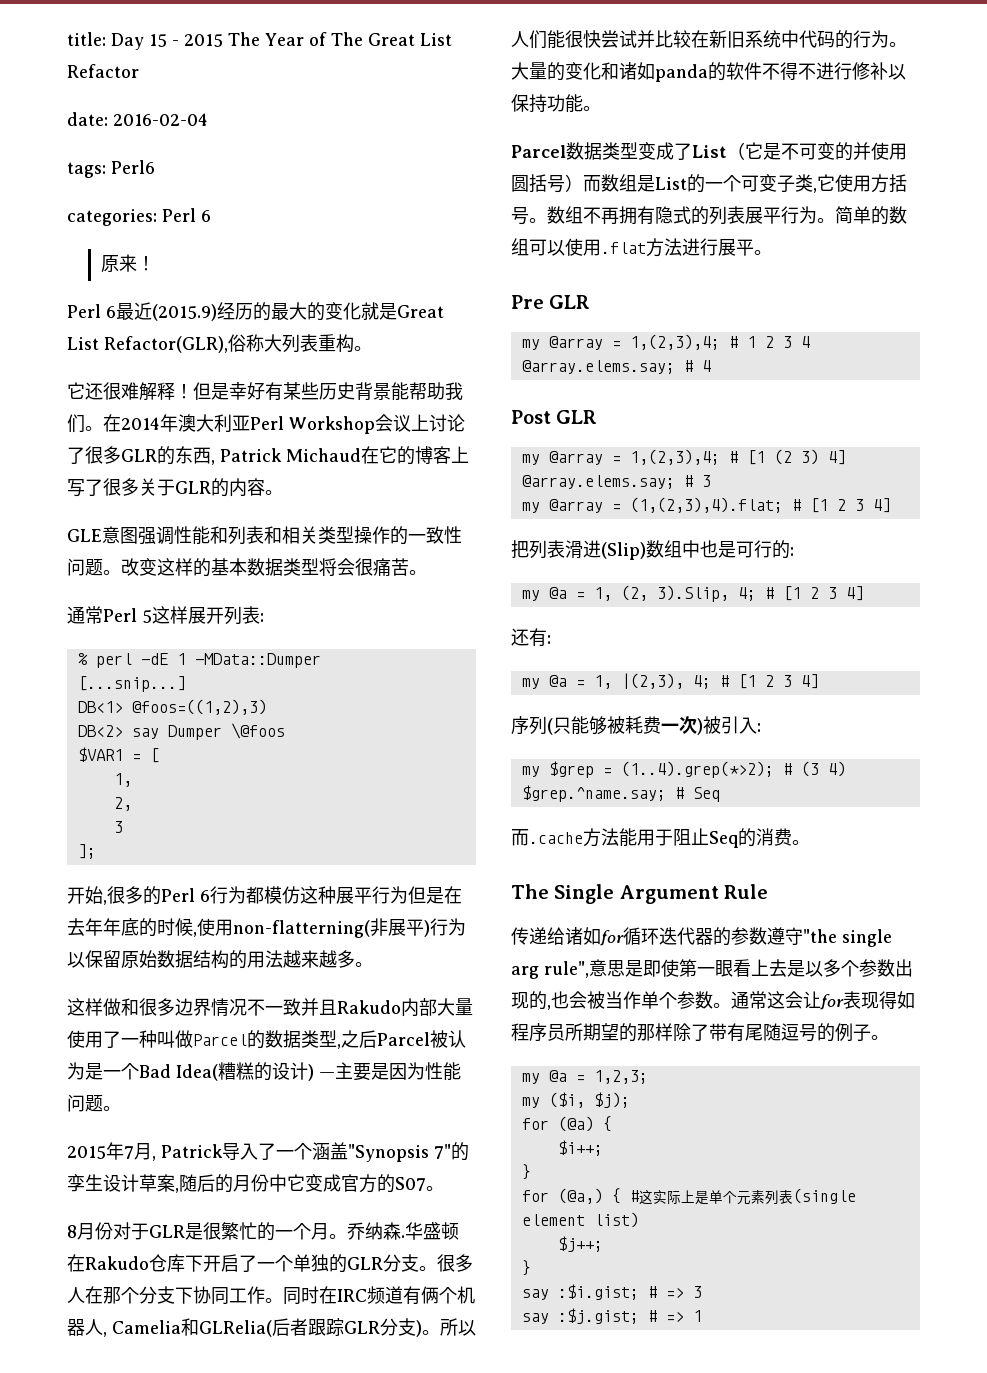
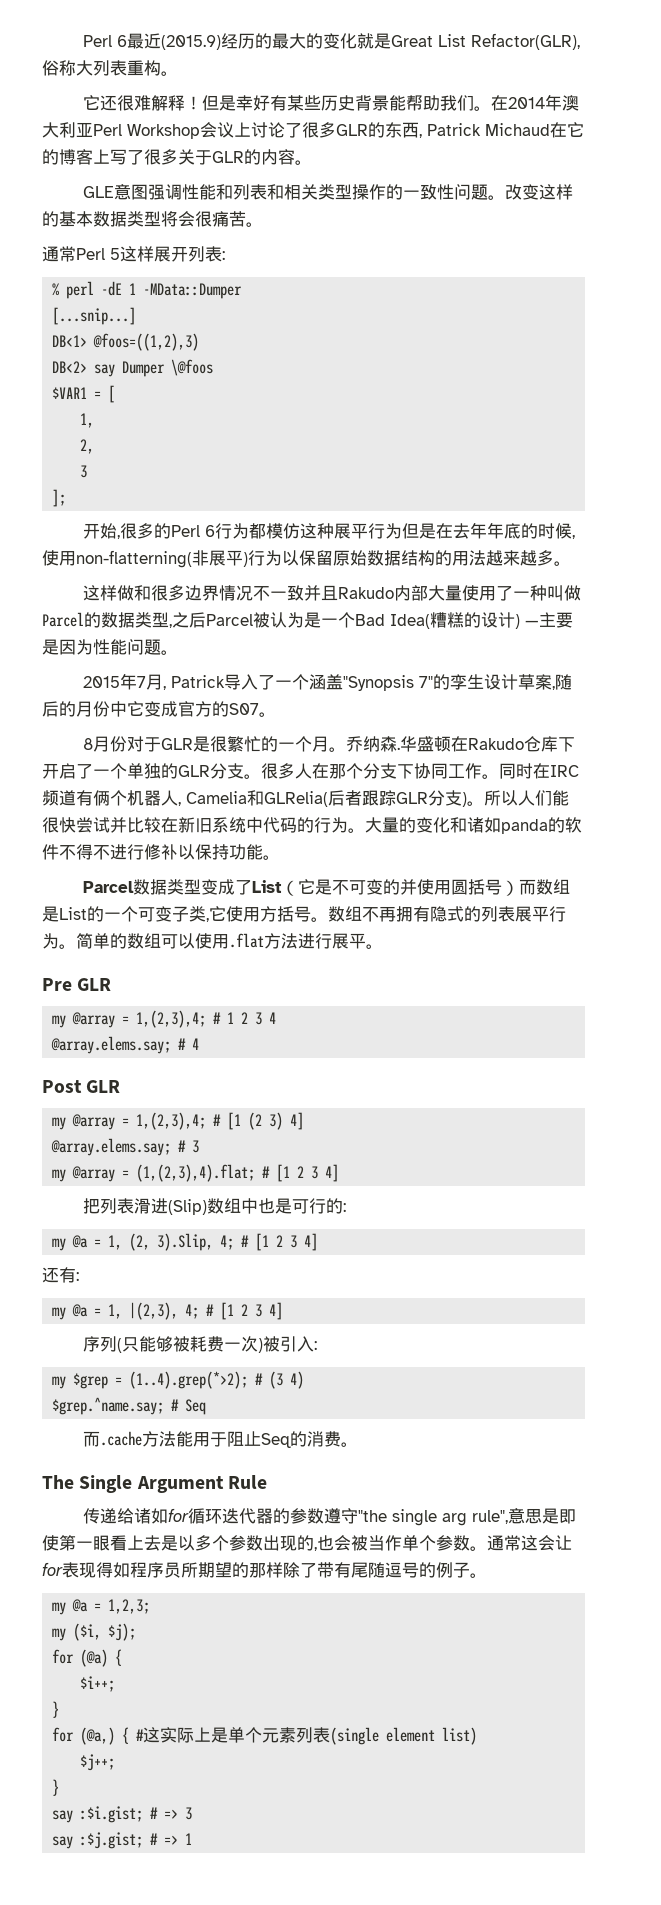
- title: Day 15 - 2015 The Year of The Great List Refactor
- date: 2016-02-04
- tags: Perl6
- categories: Perl 6
- 原来！

